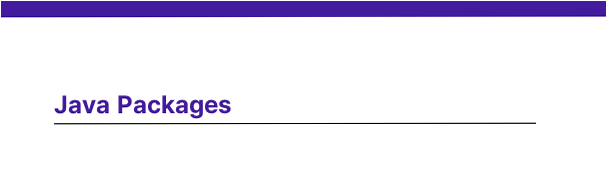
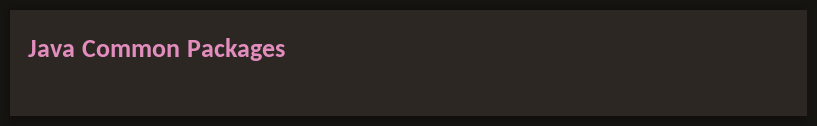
- Java Packages
+ Java Common Packages

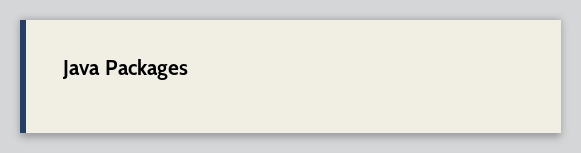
- Java Common Packages
+ Java Packages

